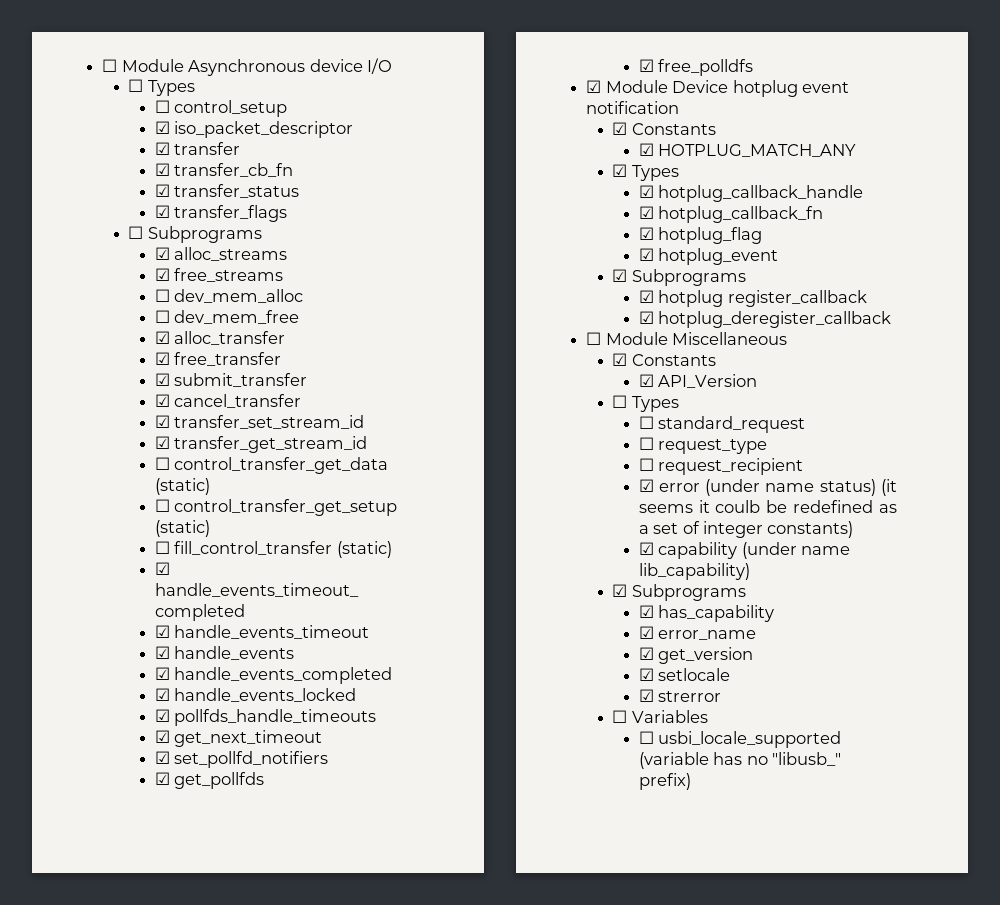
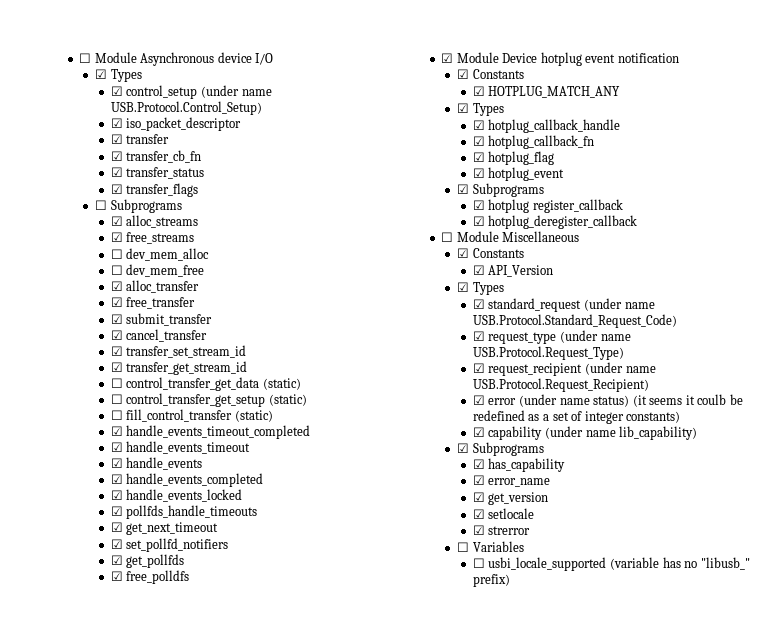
  ☐ Module Asynchronous device I/O
- ☐ Types
- ☐ control_setup
+ ☑ Types
+ ☑ control_setup (under name USB.Protocol.Control_Setup)
  ☑ API_Version
- ☐ Types
- ☐ standard_request
- ☐ request_type
- ☐ request_recipient
+ ☑ Types
+ ☑ standard_request (under name USB.Protocol.Standard_Request_Code)
+ ☑ request_type (under name USB.Protocol.Request_Type)
+ ☑ request_recipient (under name USB.Protocol.Request_Recipient)

